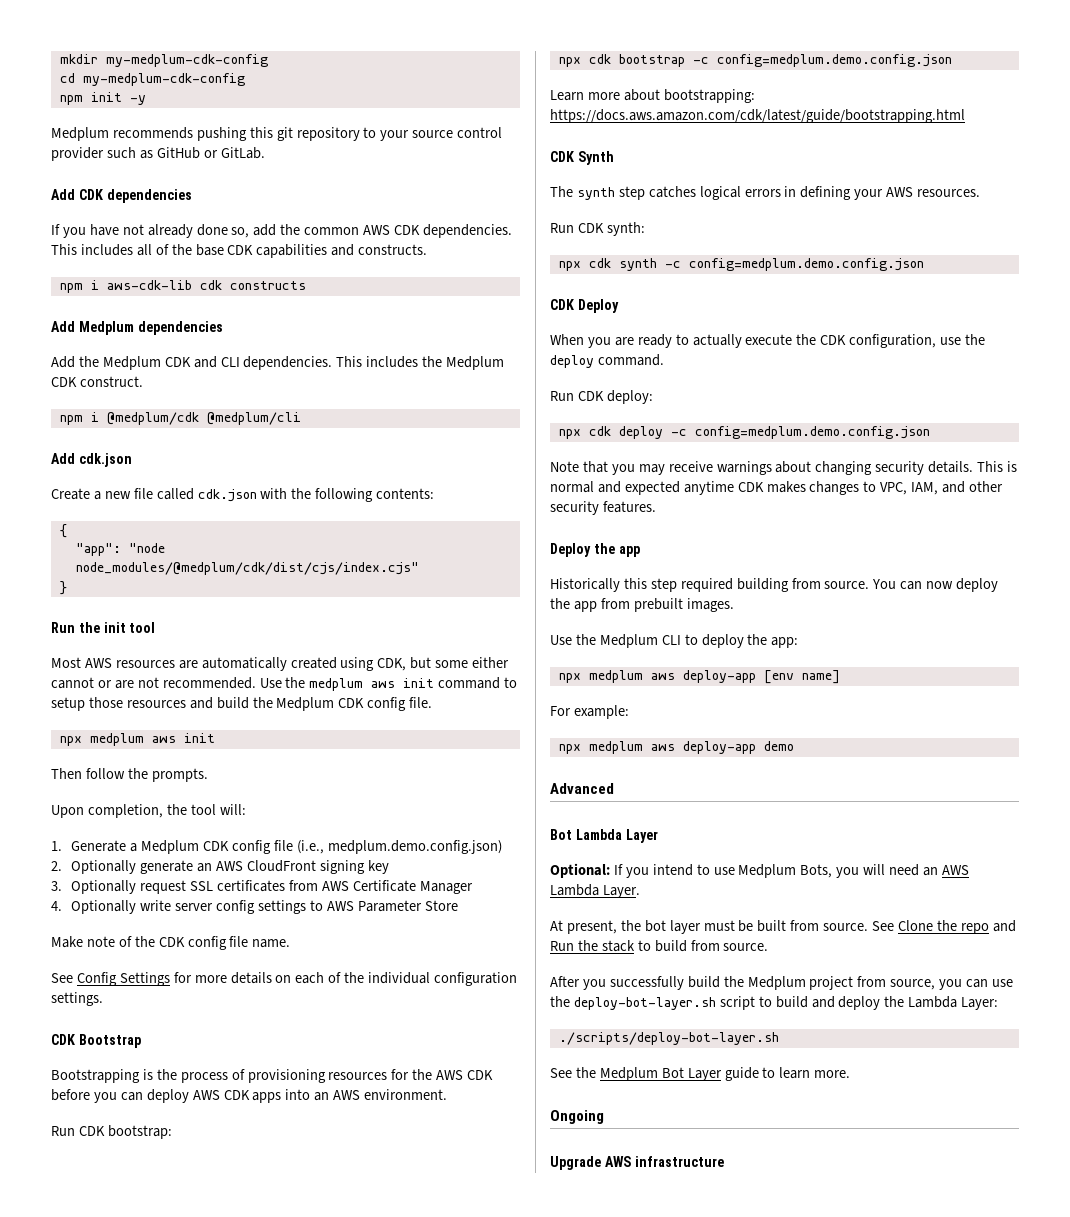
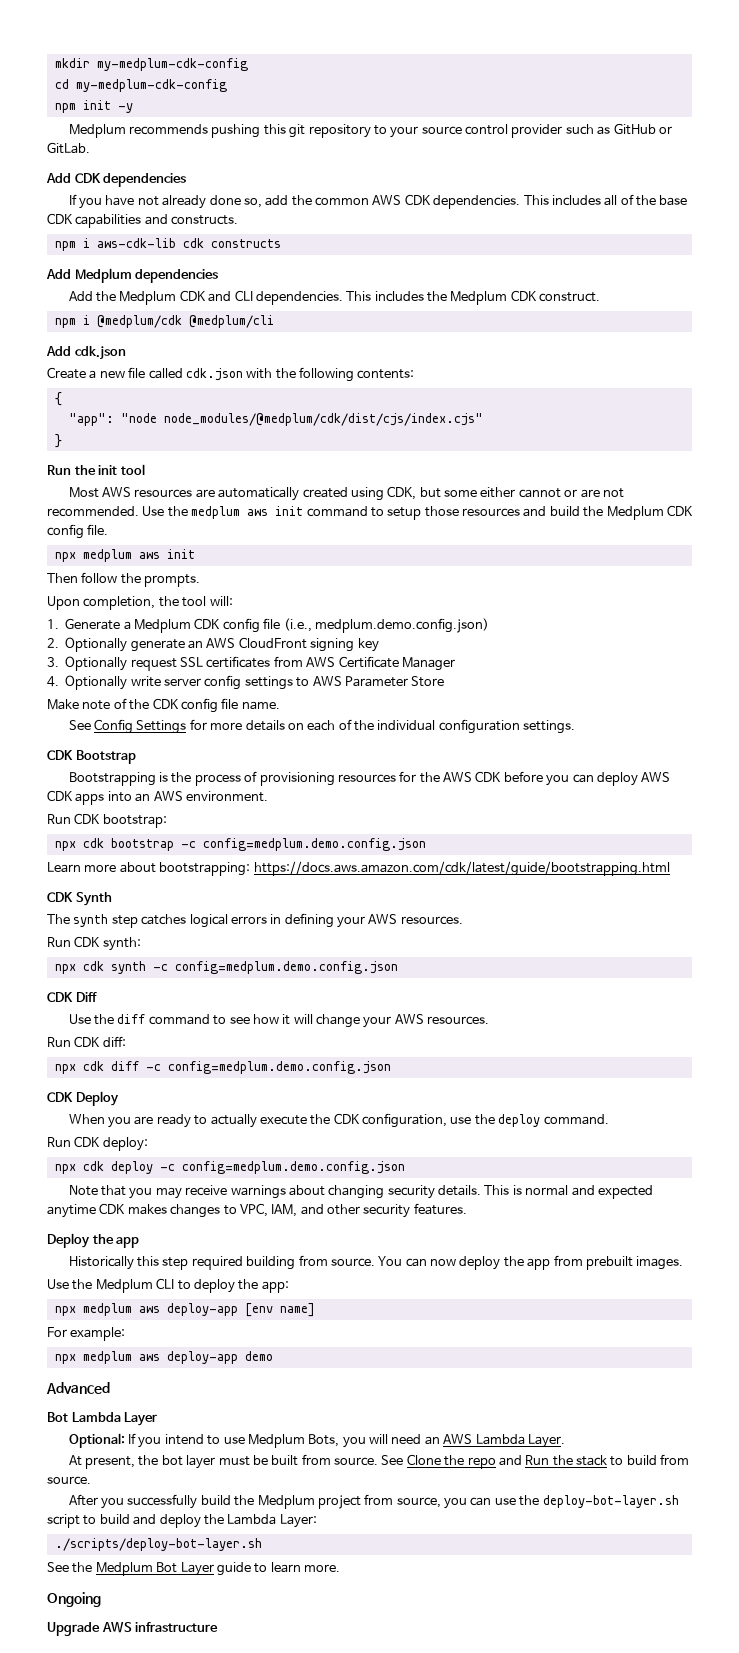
+ CDK Diff
+ Use the diff command to see how it will change your AWS resources.
+ Run CDK diff:
+ npx cdk diff -c config=medplum.demo.config.json

